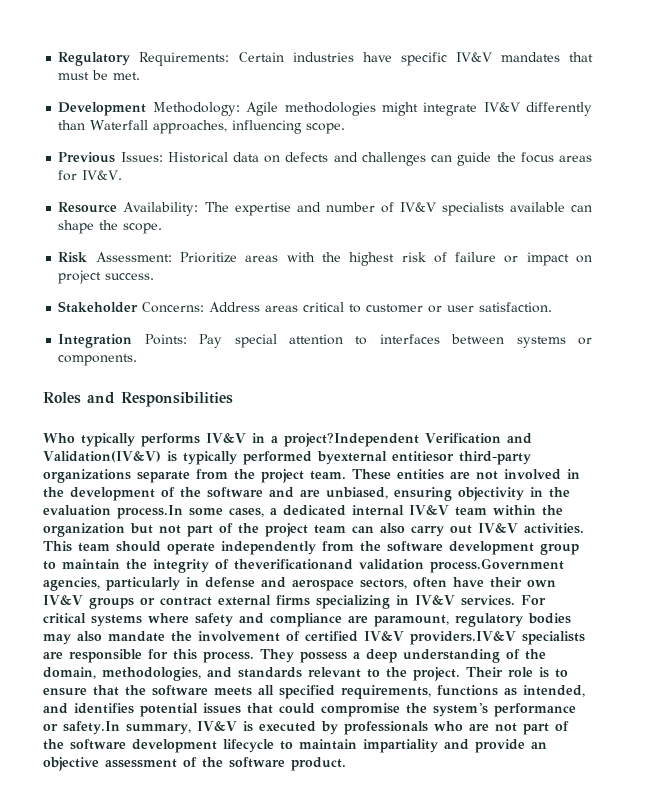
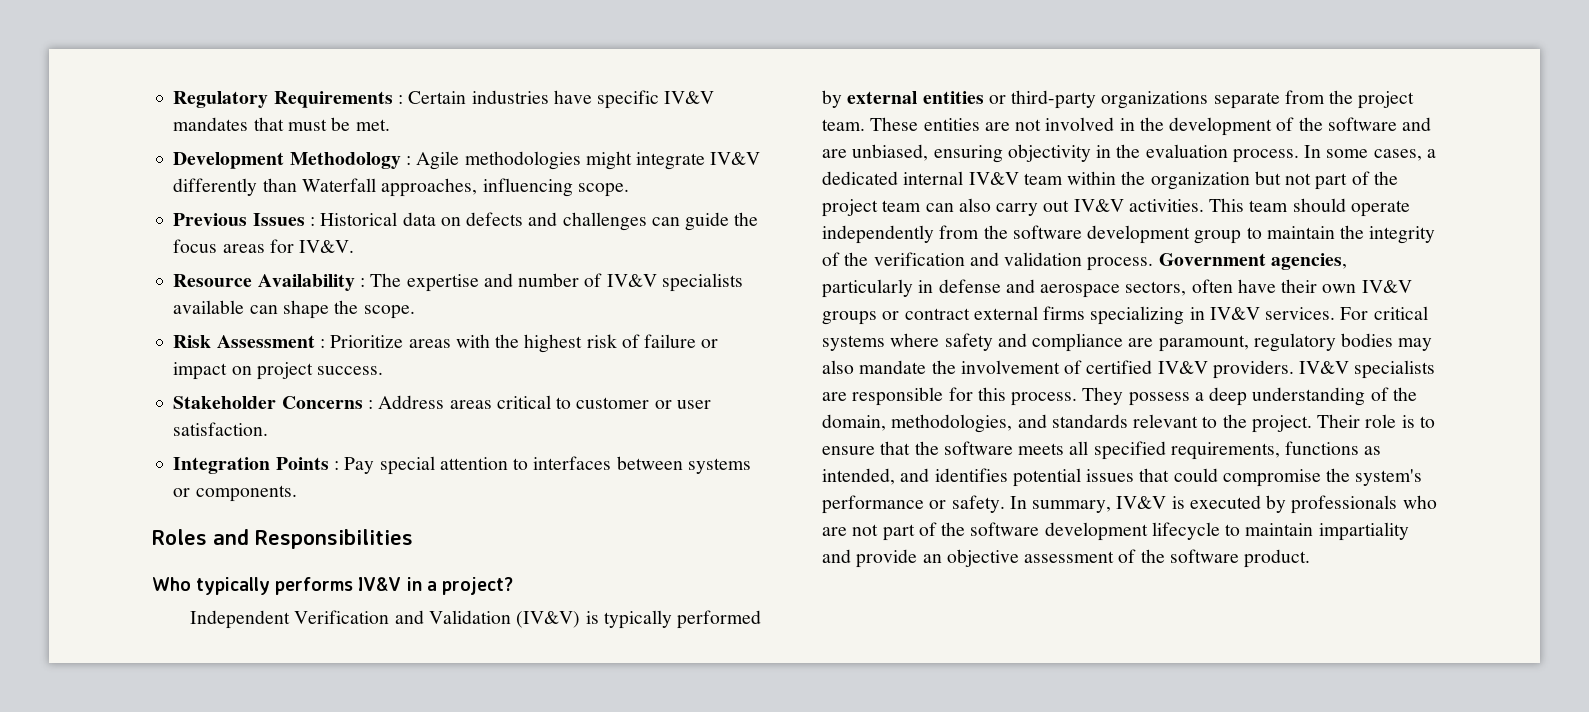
- Regulatory Requirements: Certain industries have specific IV&V mandates that must be met.
+ Regulatory Requirements : Certain industries have specific IV&V mandates that must be met.
- Development Methodology: Agile methodologies might integrate IV&V differently than Waterfall approaches, influencing scope.
+ Development Methodology : Agile methodologies might integrate IV&V differently than Waterfall approaches, influencing scope.
- Previous Issues: Historical data on defects and challenges can guide the focus areas for IV&V.
+ Previous Issues : Historical data on defects and challenges can guide the focus areas for IV&V.
- Resource Availability: The expertise and number of IV&V specialists available can shape the scope.
+ Resource Availability : The expertise and number of IV&V specialists available can shape the scope.
- Risk Assessment: Prioritize areas with the highest risk of failure or impact on project success.
+ Risk Assessment : Prioritize areas with the highest risk of failure or impact on project success.
- Stakeholder Concerns: Address areas critical to customer or user satisfaction.
+ Stakeholder Concerns : Address areas critical to customer or user satisfaction.
- Integration Points: Pay special attention to interfaces between systems or components.
+ Integration Points : Pay special attention to interfaces between systems or components.
- Who typically performs IV&V in a project?Independent Verification and Validation(IV&V) is typically performed byexternal entitiesor third-party organizations separate from the project team.
+ Who typically performs IV&V in a project?
+ Independent Verification and Validation (IV&V) is typically performed by external entities or third-party organizations separate from the project team.
- These entities are not involved in the development of the software and are unbiased, ensuring objectivity in the evaluation process.In some cases, a dedicated internal IV&V team within the organization but not part of the project team can also carry out IV&V activities.
+ These entities are not involved in the development of the software and are unbiased, ensuring objectivity in the evaluation process. In some cases, a dedicated internal IV&V team within the organization but not part of the project team can also carry out IV&V activities.
- This team should operate independently from the software development group to maintain the integrity of theverificationand validation process.Government agencies, particularly in defense and aerospace sectors, often have their own IV&V groups or contract external firms specializing in IV&V services.
+ This team should operate independently from the software development group to maintain the integrity of the verification and validation process. Government agencies, particularly in defense and aerospace sectors, often have their own IV&V groups or contract external firms specializing in IV&V services.
- For critical systems where safety and compliance are paramount, regulatory bodies may also mandate the involvement of certified IV&V providers.IV&V specialists are responsible for this process.
+ For critical systems where safety and compliance are paramount, regulatory bodies may also mandate the involvement of certified IV&V providers. IV&V specialists are responsible for this process.
- Their role is to ensure that the software meets all specified requirements, functions as intended, and identifies potential issues that could compromise the system's performance or safety.In summary, IV&V is executed by professionals who are not part of the software development lifecycle to maintain impartiality and provide an objective assessment of the software product.
+ Their role is to ensure that the software meets all specified requirements, functions as intended, and identifies potential issues that could compromise the system's performance or safety. In summary, IV&V is executed by professionals who are not part of the software development lifecycle to maintain impartiality and provide an objective assessment of the software product.

